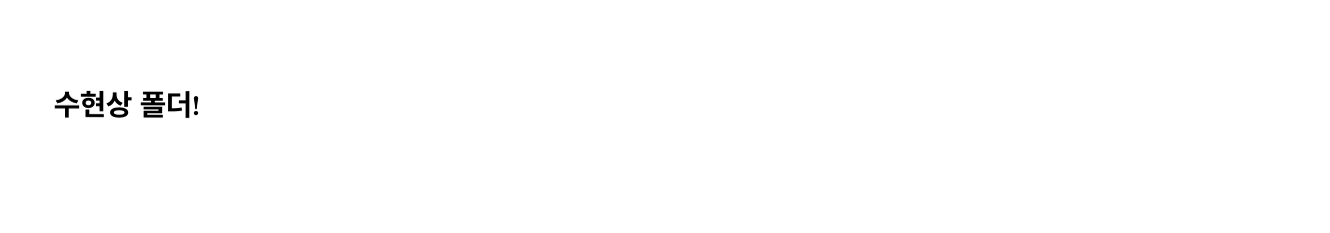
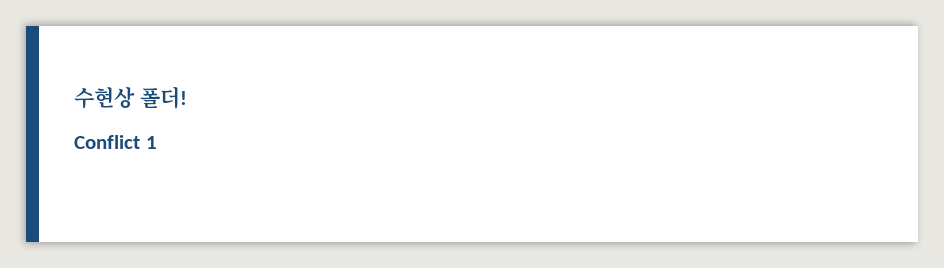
+ Conflict 1

